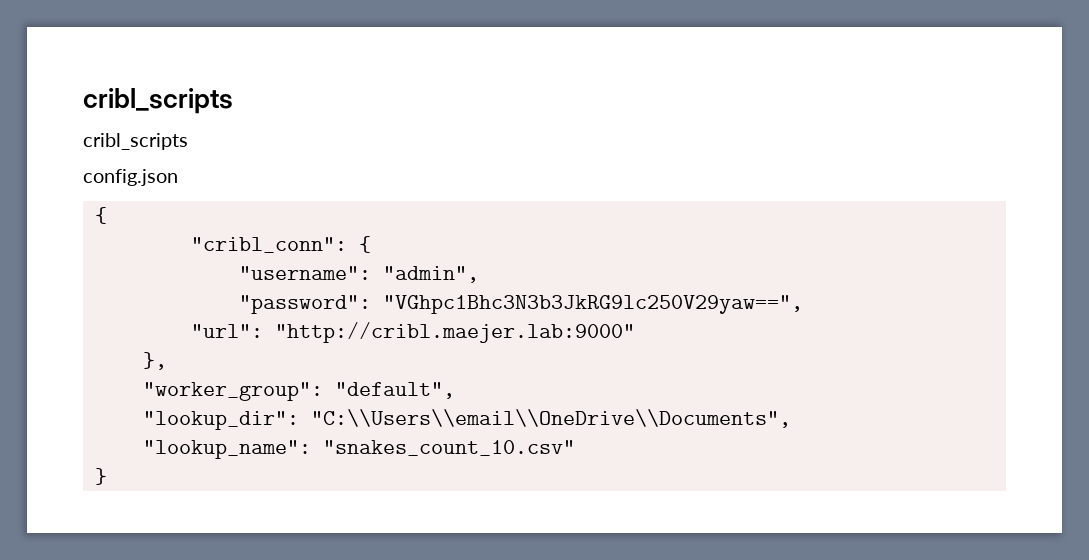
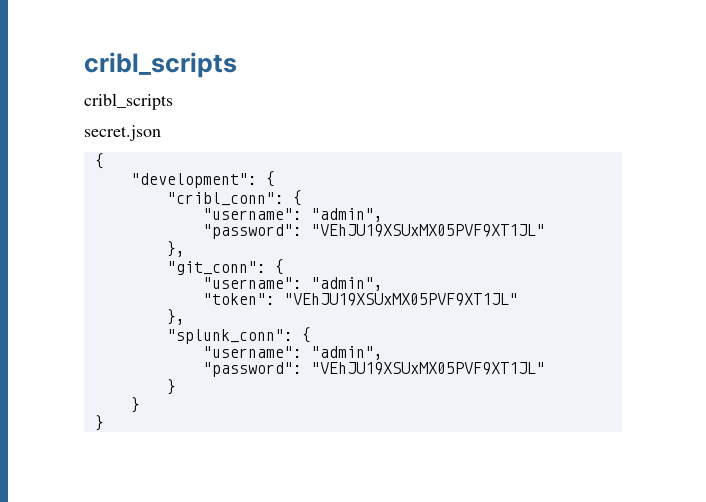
- config.json
+ secret.json
  {
+ "development": {
  "cribl_conn": {
  "username": "admin",
- "password": "VGhpc1Bhc3N3b3JkRG9lc250V29yaw==",
- "url": "http://cribl.maejer.lab:9000"
+ "password": "VEhJU19XSUxMX05PVF9XT1JL"
  },
- "worker_group": "default",
- "lookup_dir": "C:\\Users\\email\\OneDrive\\Documents",
- "lookup_name": "snakes_count_10.csv"
+ "git_conn": {
+ "username": "admin",
+ "token": "VEhJU19XSUxMX05PVF9XT1JL"
+ },
+ "splunk_conn": {
+ "username": "admin",
+ "password": "VEhJU19XSUxMX05PVF9XT1JL"
+ }
+ }

